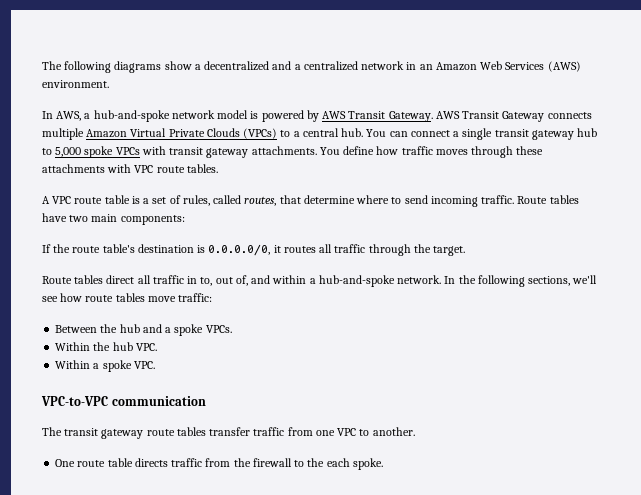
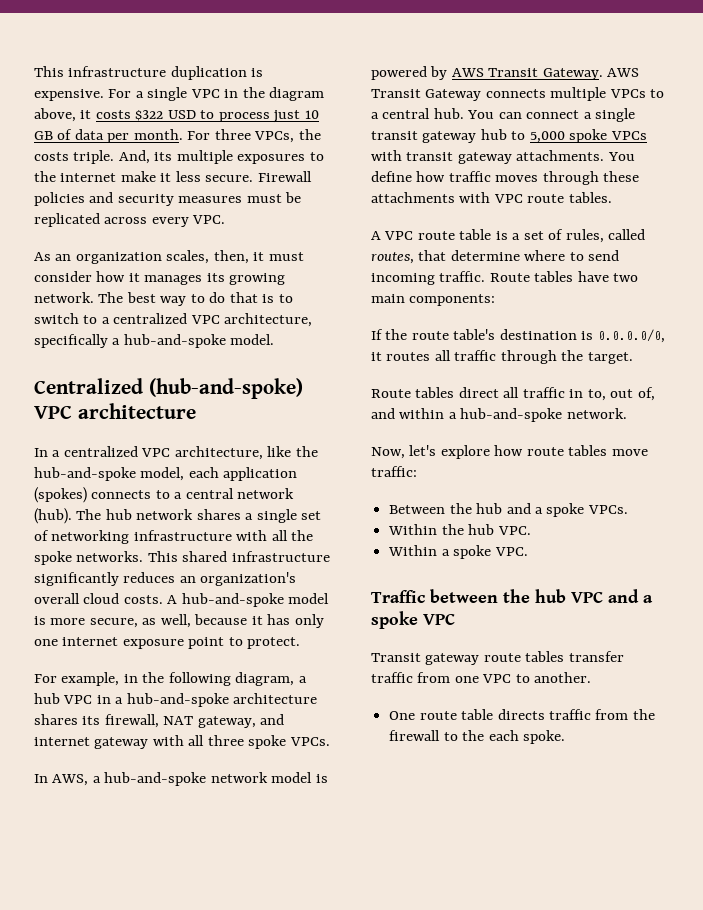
- The following diagrams show a decentralized and a centralized network in an Amazon Web Services (AWS) environment.
+ This infrastructure duplication is expensive. For a single VPC in the diagram above, it costs $322 USD to process just 10 GB of data per month. For three VPCs, the costs triple. And, its multiple exposures to the internet make it less secure. Firewall policies and security measures must be replicated across every VPC.
+ As an organization scales, then, it must consider how it manages its growing network. The best way to do that is to switch to a centralized VPC architecture, specifically a hub-and-spoke model.
+ Centralized (hub-and-spoke) VPC architecture
+ In a centralized VPC architecture, like the hub-and-spoke model, each application (spokes) connects to a central network (hub). The hub network shares a single set of networking infrastructure with all the spoke networks. This shared infrastructure significantly reduces an organization's overall cloud costs. A hub-and-spoke model is more secure, as well, because it has only one internet exposure point to protect.
+ For example, in the following diagram, a hub VPC in a hub-and-spoke architecture shares its firewall, NAT gateway, and internet gateway with all three spoke VPCs.
- AWS Transit Gateway connects multiple Amazon Virtual Private Clouds (VPCs) to a central hub.
+ AWS Transit Gateway connects multiple VPCs to a central hub.
- Route tables direct all traffic in to, out of, and within a hub-and-spoke network. In the following sections, we'll see how route tables move traffic:
+ Route tables direct all traffic in to, out of, and within a hub-and-spoke network.
+ Now, let's explore how route tables move traffic:
- VPC-to-VPC communication
- The transit gateway route tables transfer traffic from one VPC to another.
+ Traffic between the hub VPC and a spoke VPC
+ Transit gateway route tables transfer traffic from one VPC to another.

